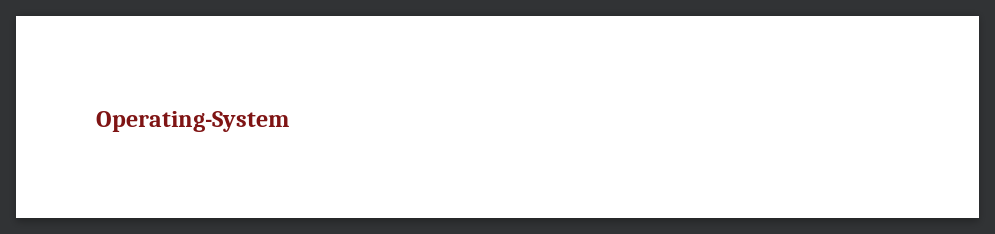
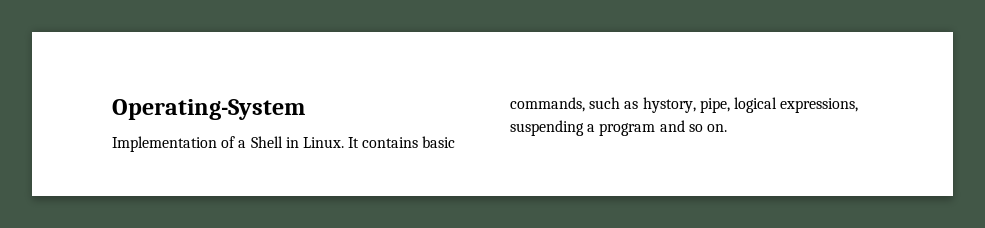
+ Implementation of a Shell in Linux. It contains basic commands, such as hystory, pipe, logical expressions, suspending a program and so on.

